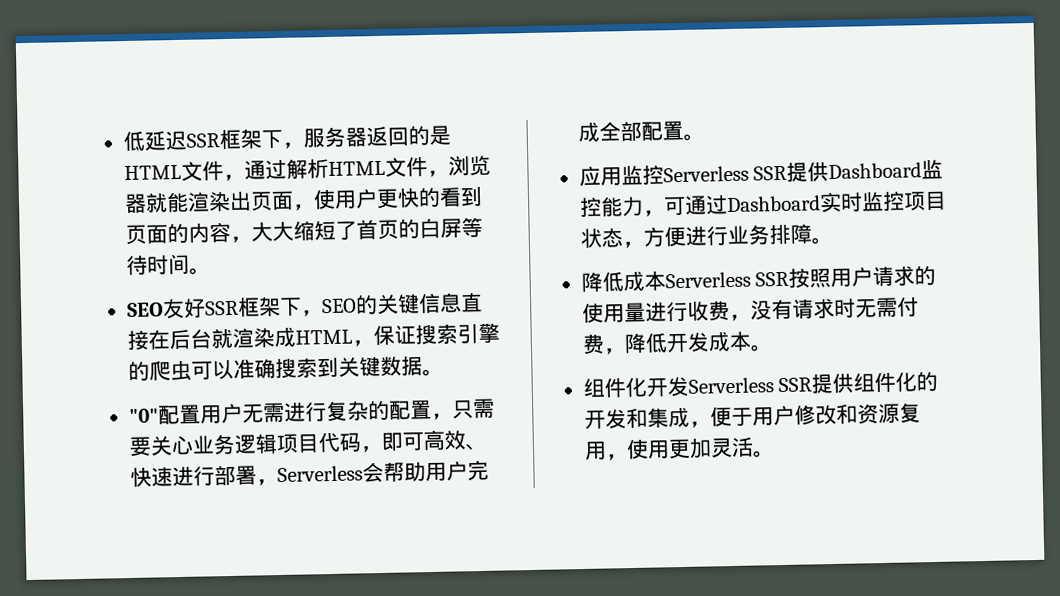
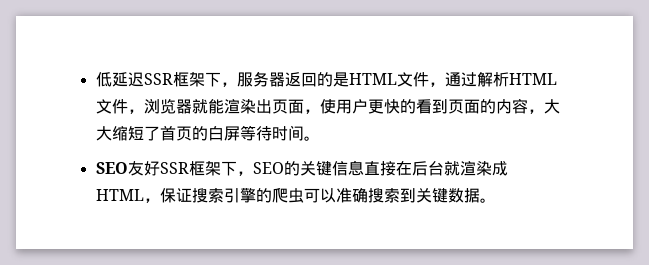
- "0"配置用户无需进行复杂的配置，只需要关心业务逻辑项目代码，即可高效、快速进行部署，Serverless会帮助用户完成全部配置。
- 应用监控Serverless SSR提供Dashboard监控能力，可通过Dashboard实时监控项目状态，方便进行业务排障。
- 降低成本Serverless SSR按照用户请求的使用量进行收费，没有请求时无需付费，降低开发成本。
- 组件化开发Serverless SSR提供组件化的开发和集成，便于用户修改和资源复用，使用更加灵活。

